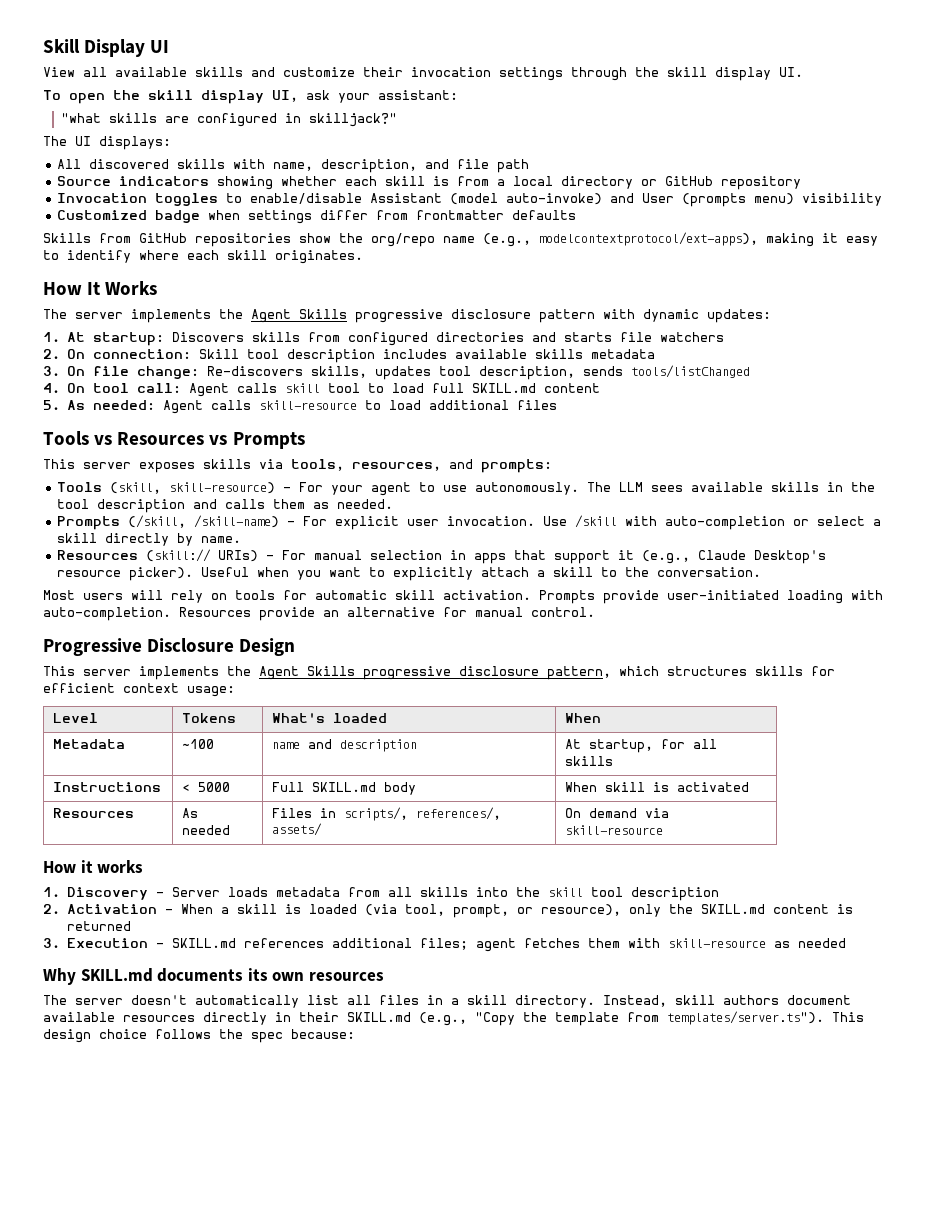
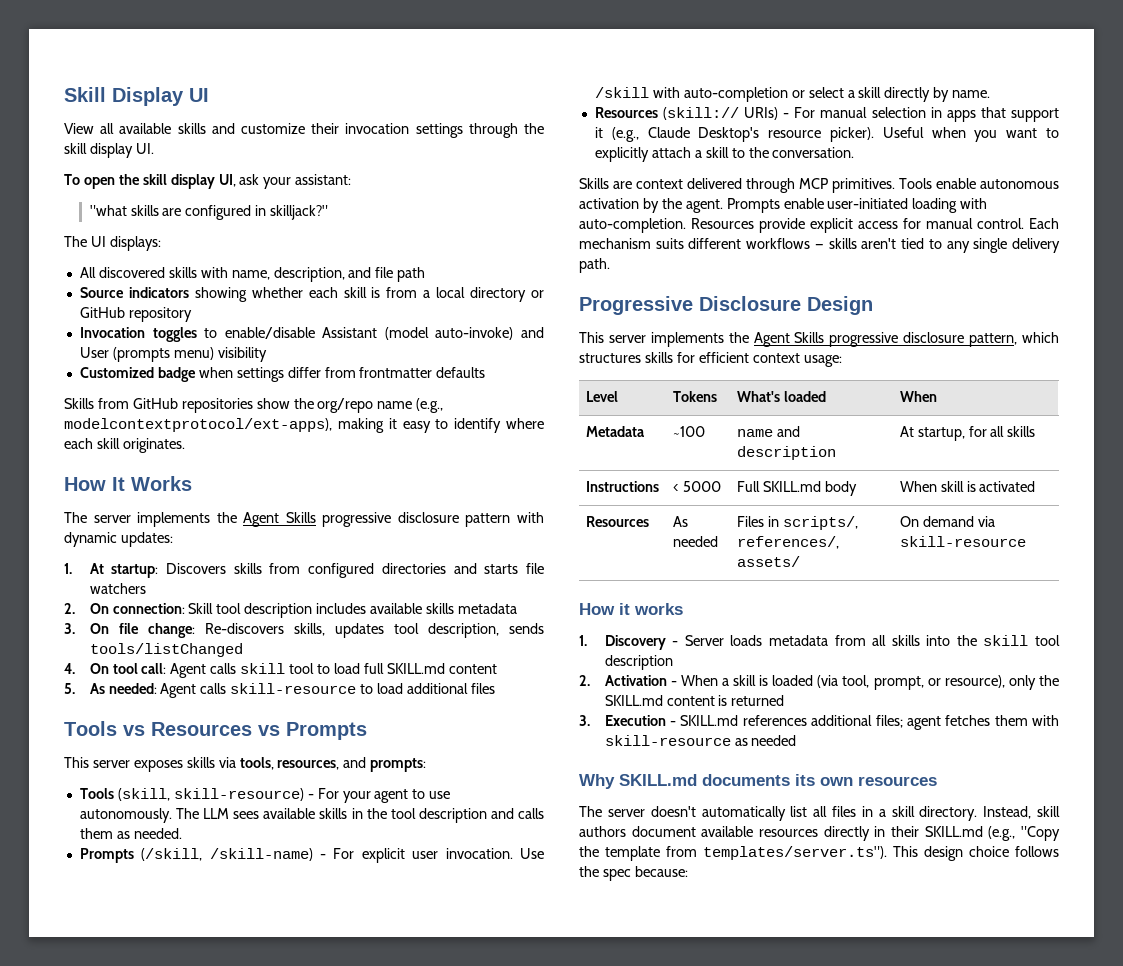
- Most users will rely on tools for automatic skill activation. Prompts provide user-initiated loading with auto-completion.
+ Skills are context delivered through MCP primitives. Tools enable autonomous activation by the agent. Prompts enable user-initiated loading with auto-completion.
- Resources provide an alternative for manual control.
+ Resources provide explicit access for manual control. Each mechanism suits different workflows — skills aren't tied to any single delivery path.

